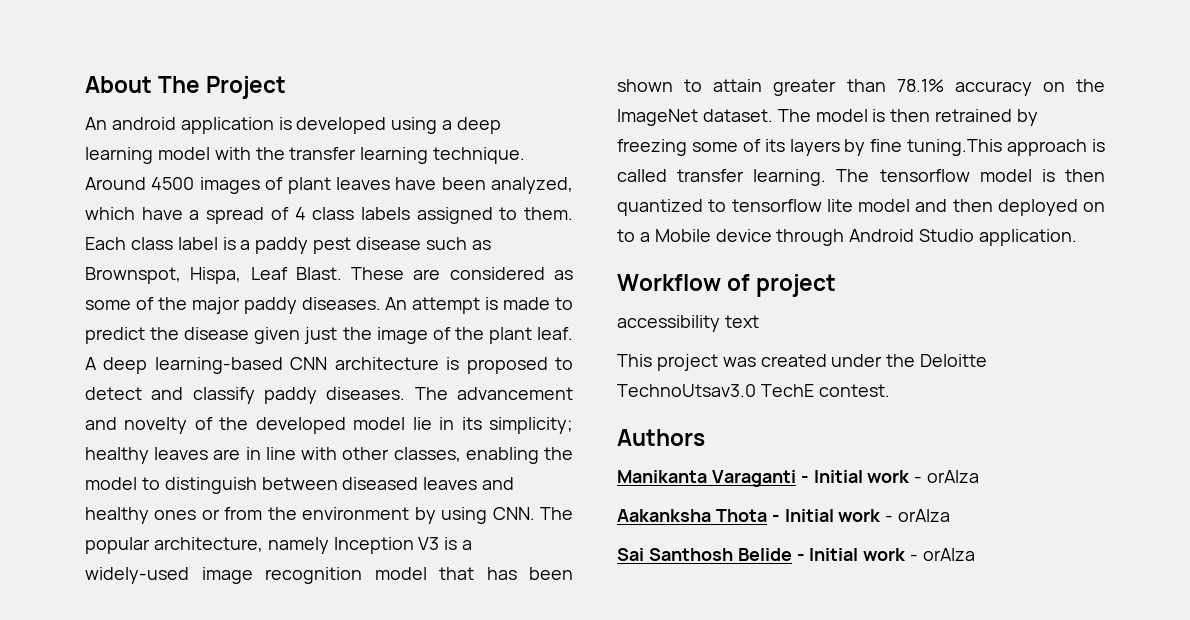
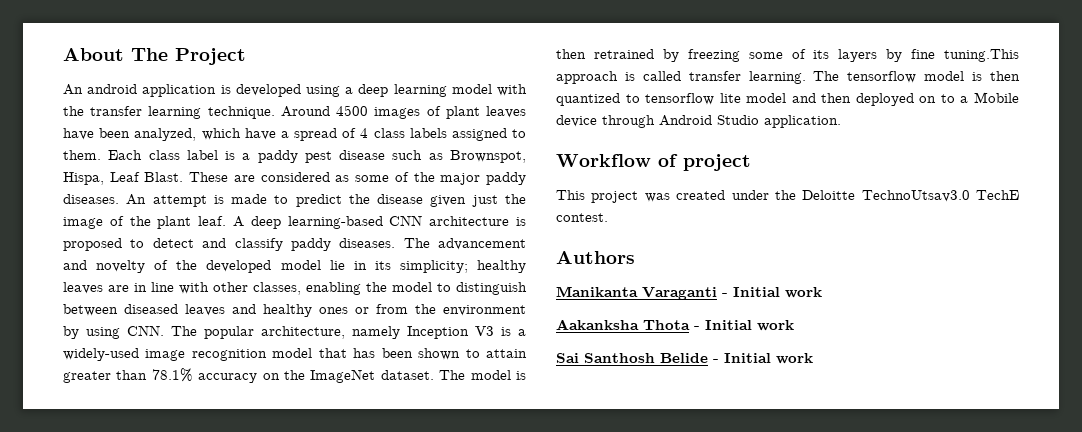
- accessibility text
- Manikanta Varaganti - Initial work - orAIza
+ Manikanta Varaganti - Initial work
- Aakanksha Thota - Initial work - orAIza
+ Aakanksha Thota - Initial work
- Sai Santhosh Belide - Initial work - orAIza
+ Sai Santhosh Belide - Initial work

